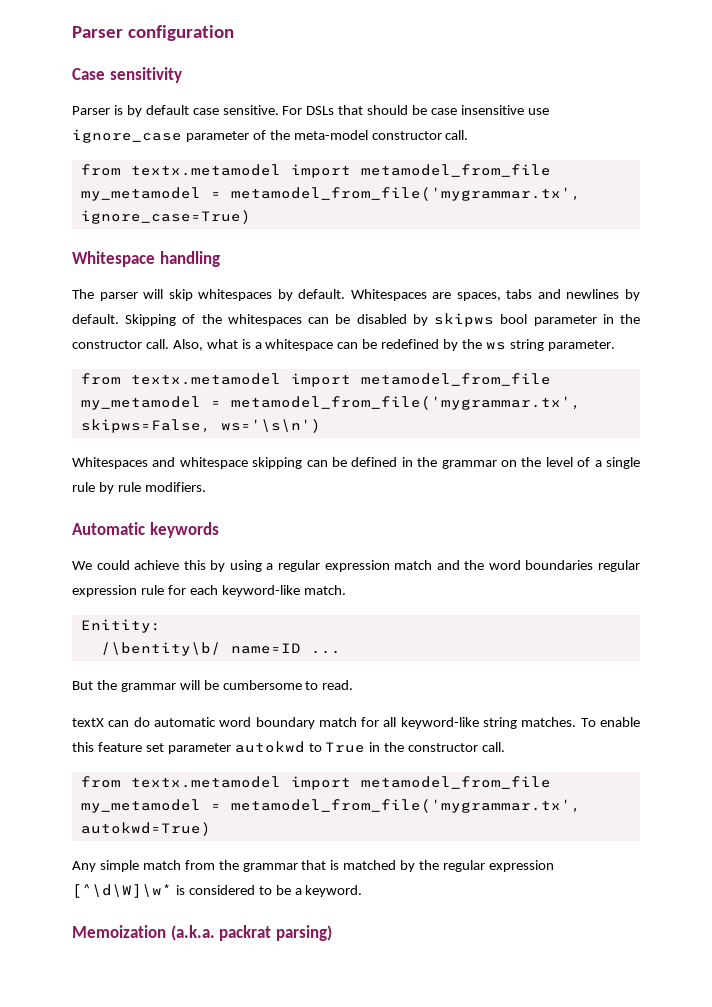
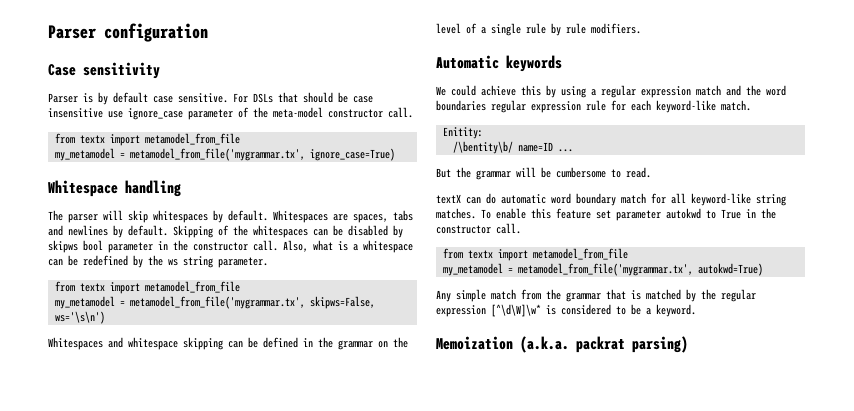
  For DSLs that should be case insensitive use ignore_case parameter of the meta-model constructor call.
- from textx.metamodel import metamodel_from_file
+ from textx import metamodel_from_file
  Also, what is a whitespace can be redefined by the ws string parameter.
- from textx.metamodel import metamodel_from_file
+ from textx import metamodel_from_file
  To enable this feature set parameter autokwd to True in the constructor call.
- from textx.metamodel import metamodel_from_file
+ from textx import metamodel_from_file

